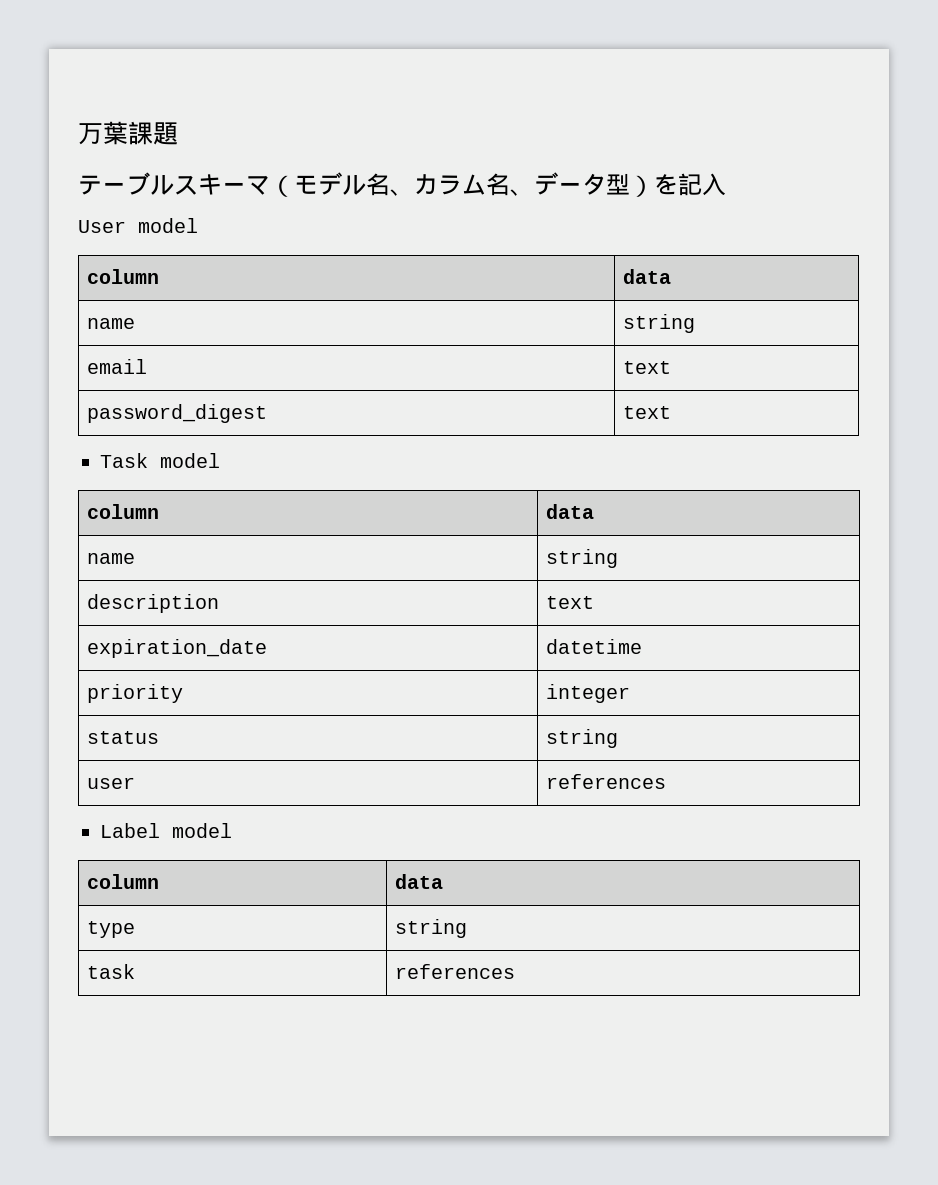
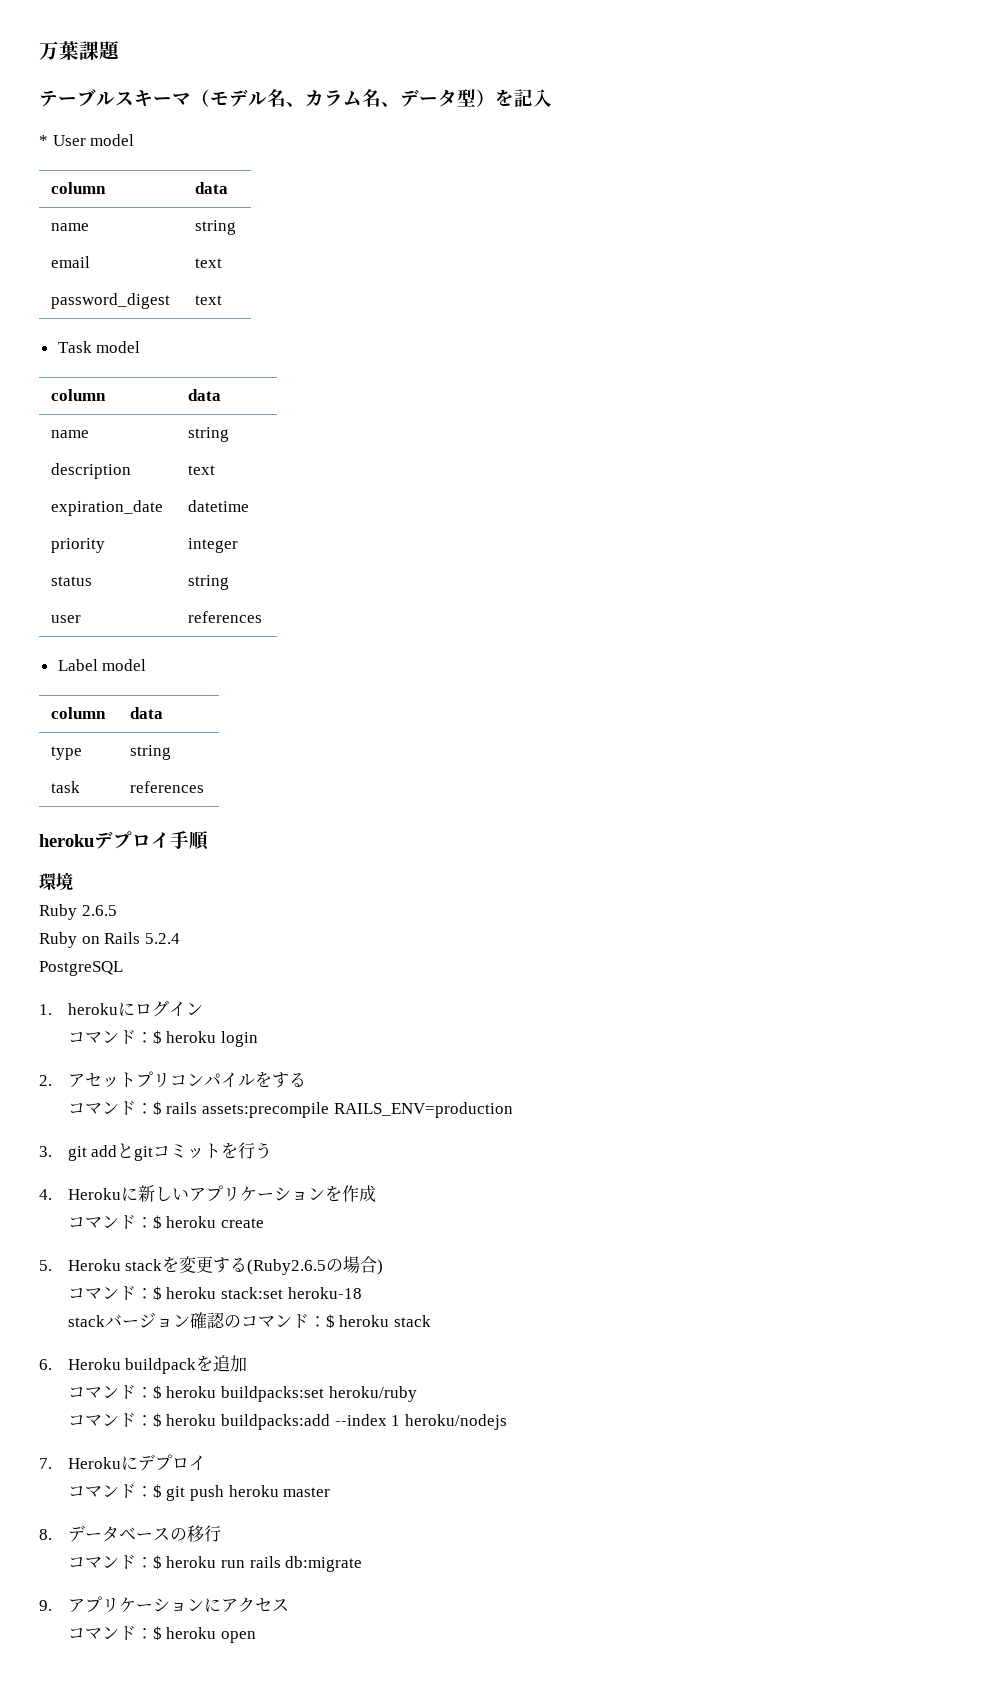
- User model
+ * User model
+ herokuデプロイ手順
+ 環境
+ Ruby 2.6.5
+ Ruby on Rails 5.2.4
+ PostgreSQL
+ 1. herokuにログイン
+ コマンド：$ heroku login
+ 2.アセットプリコンパイルをする
+ コマンド：$ rails assets:precompile RAILS_ENV=production
+ 3. git addとgitコミットを行う
+ 4. Herokuに新しいアプリケーションを作成
+ コマンド：$ heroku create
+ 5. Heroku stackを変更する(Ruby2.6.5の場合)
+ コマンド：$ heroku stack:set heroku-18
+ stackバージョン確認のコマンド：$ heroku stack
+ 6. Heroku buildpackを追加
+ コマンド：$ heroku buildpacks:set heroku/ruby
+ コマンド：$ heroku buildpacks:add --index 1 heroku/nodejs
+ 7. Herokuにデプロイ
+ コマンド：$ git push heroku master
+ 8.データベースの移行
+ コマンド：$ heroku run rails db:migrate
+ 9.アプリケーションにアクセス
+ コマンド：$ heroku open

